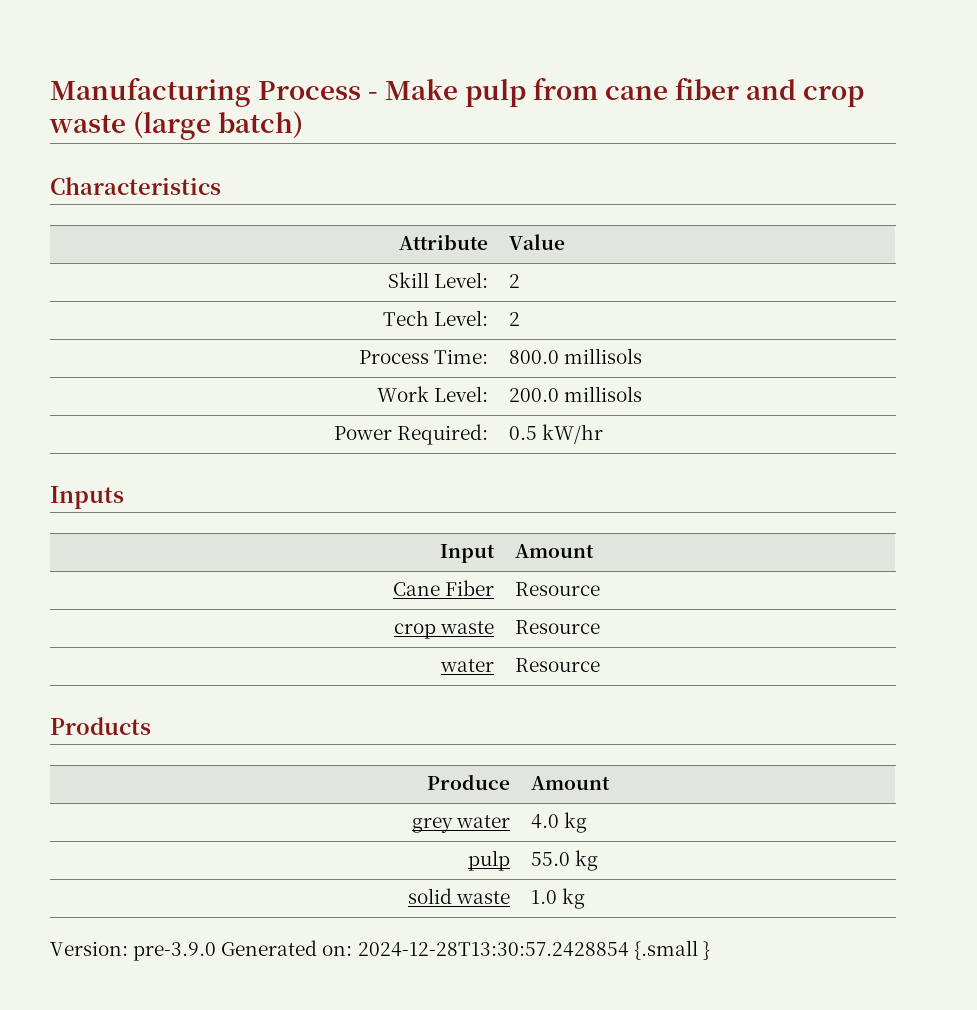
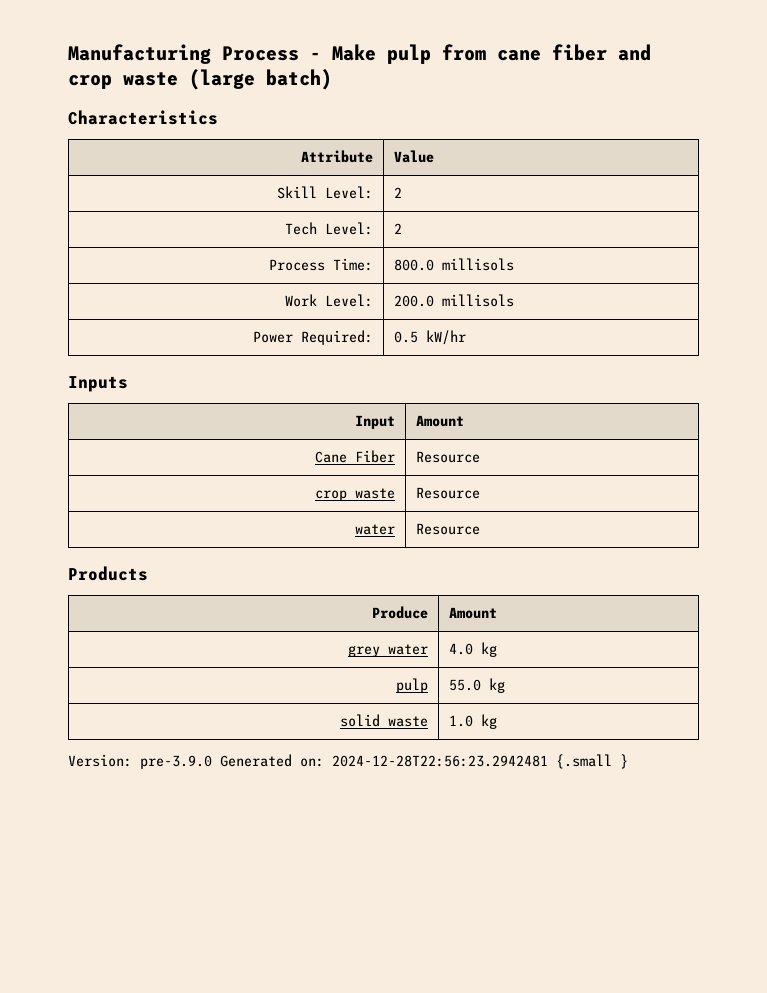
- Version: pre-3.9.0 Generated on: 2024-12-28T13:30:57.2428854 {.small }
+ Version: pre-3.9.0 Generated on: 2024-12-28T22:56:23.2942481 {.small }

